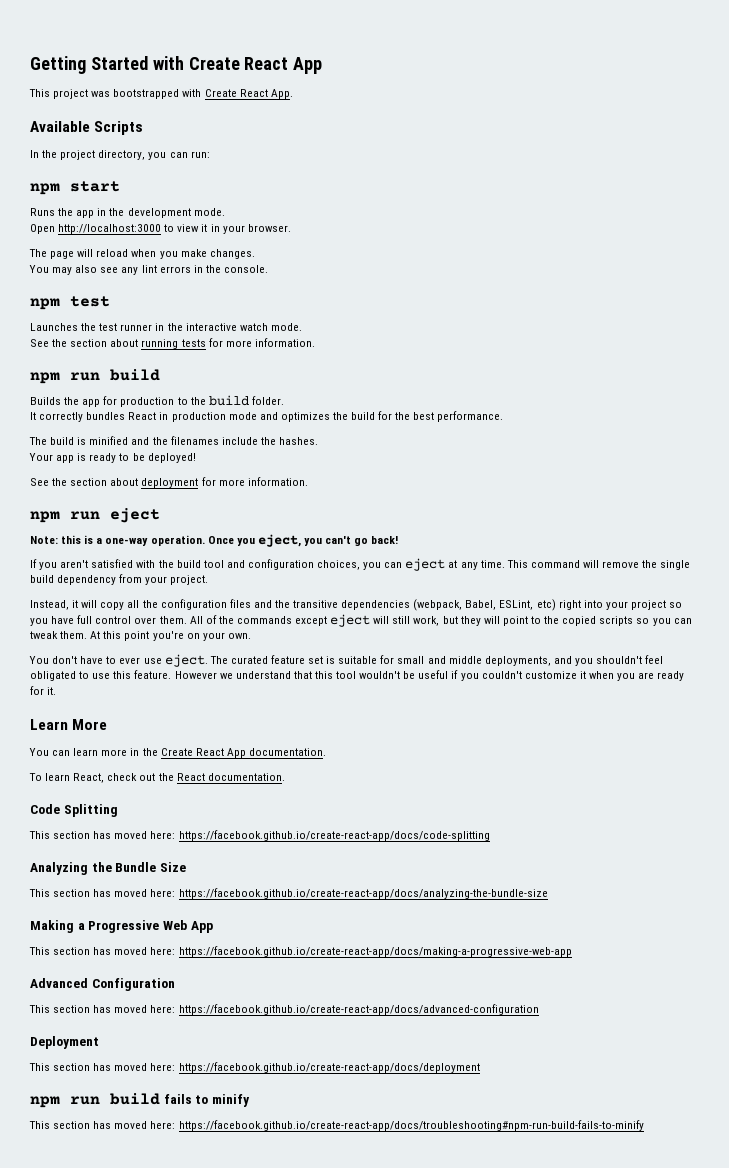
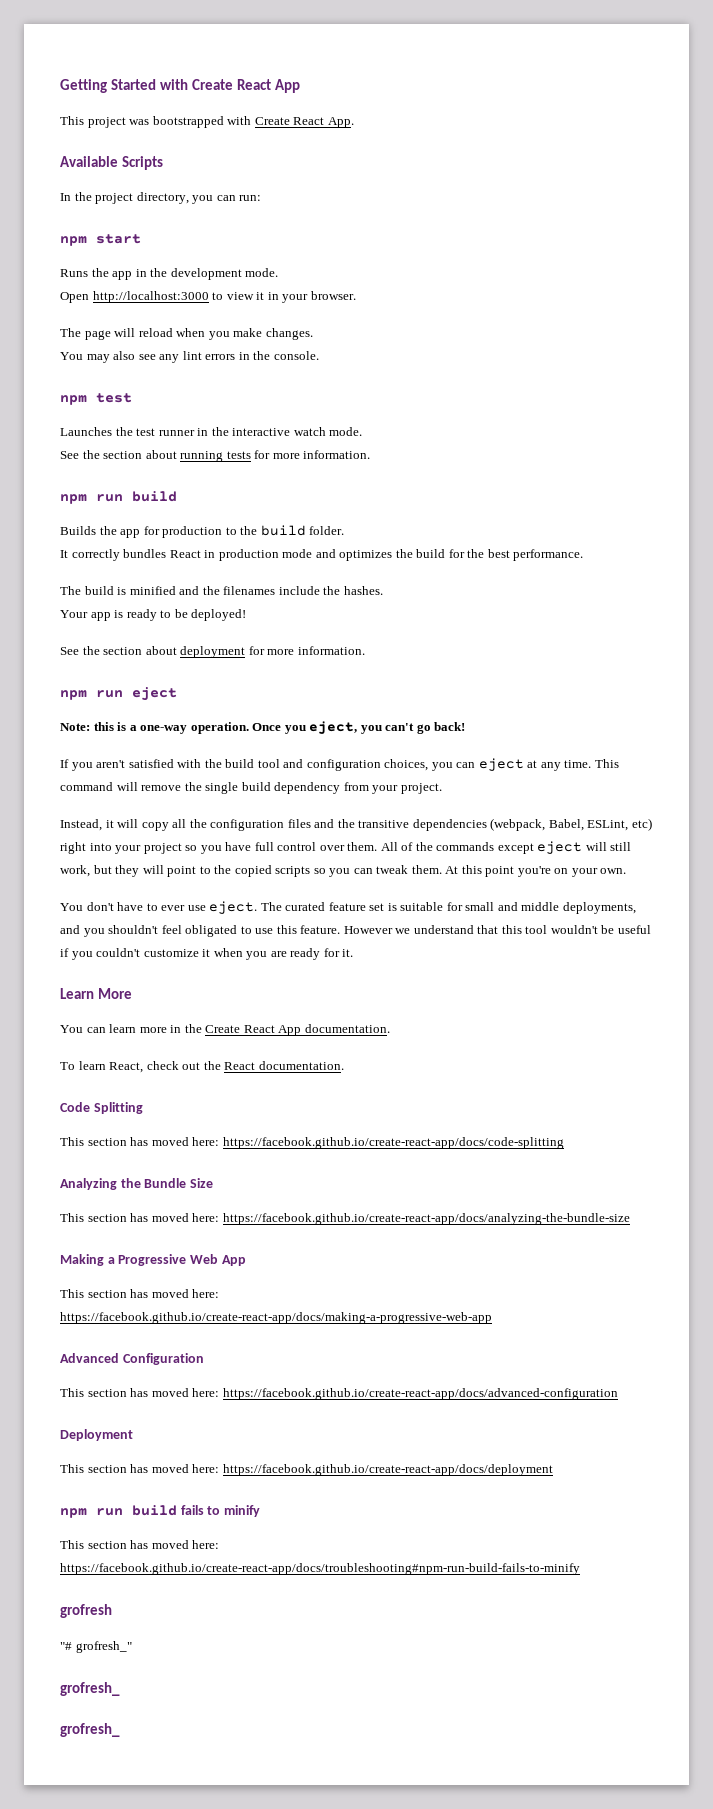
+ grofresh
+ "# grofresh_"
+ grofresh_
+ grofresh_

